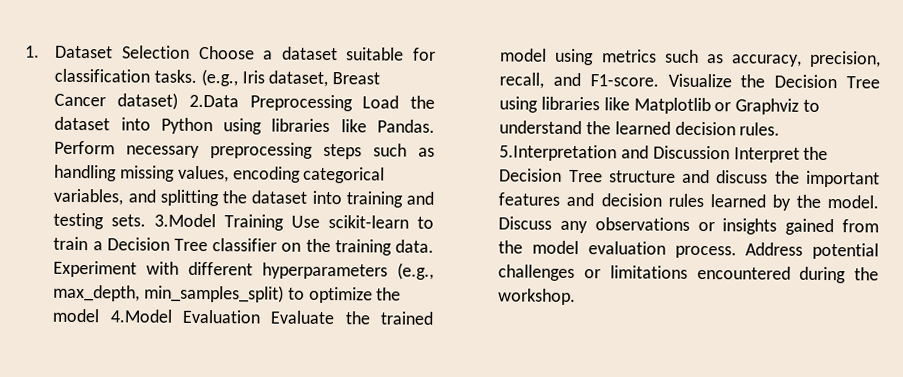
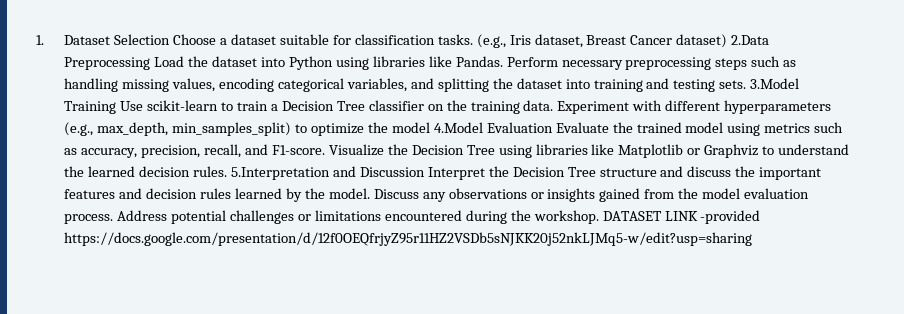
+ DATASET LINK -provided https://docs.google.com/presentation/d/12f0OEQfrjyZ95r11HZ2VSDb5sNJKK20j52nkLJMq5-w/edit?usp=sharing

